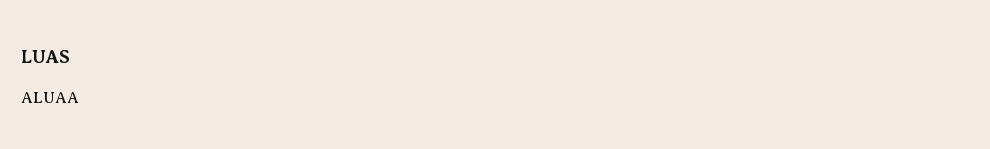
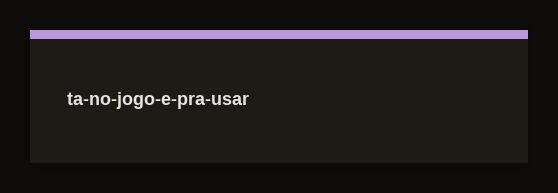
- LUAS
- ALUAA
+ ta-no-jogo-e-pra-usar

